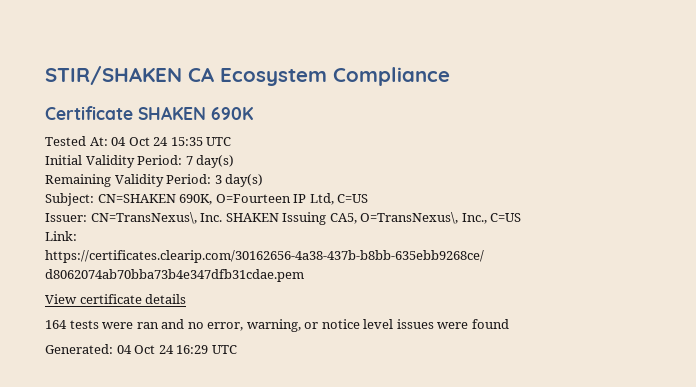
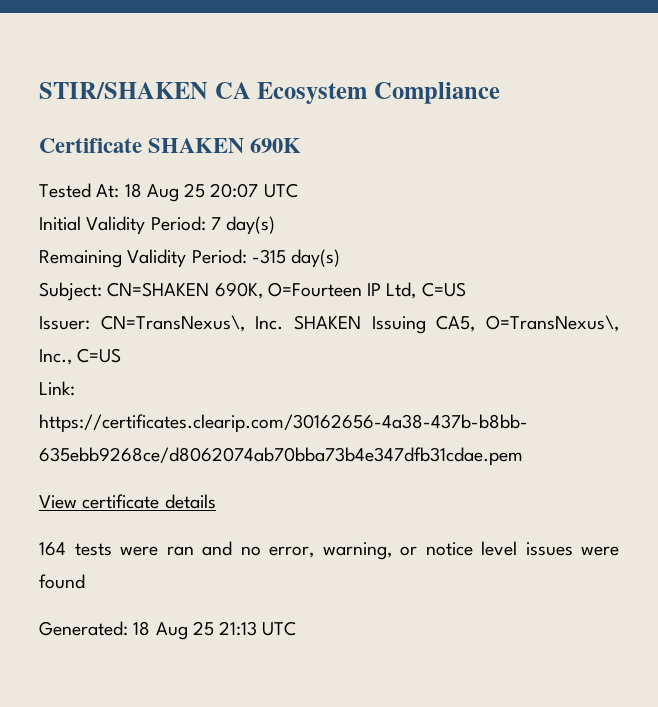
- Tested At: 04 Oct 24 15:35 UTC
+ Tested At: 18 Aug 25 20:07 UTC
- Remaining Validity Period: 3 day(s)
+ Remaining Validity Period: -315 day(s)
- Generated: 04 Oct 24 16:29 UTC
+ Generated: 18 Aug 25 21:13 UTC

